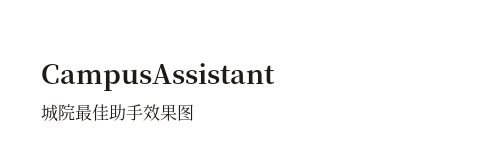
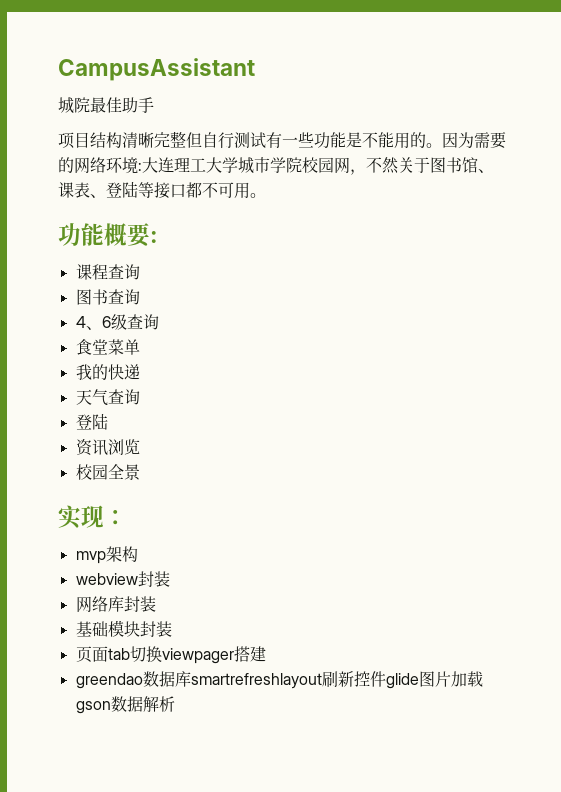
- 城院最佳助手效果图
+ 城院最佳助手
+ 项目结构清晰完整但自行测试有一些功能是不能用的。因为需要的网络环境:大连理工大学城市学院校园网，不然关于图书馆、课表、登陆等接口都不可用。
+ 功能概要:
+ 课程查询
+ 图书查询
+ 4、6级查询
+ 食堂菜单
+ 我的快递
+ 天气查询
+ 登陆
+ 资讯浏览
+ 校园全景
+ 实现：
+ mvp架构
+ webview封装
+ 网络库封装
+ 基础模块封装
+ 页面tab切换viewpager搭建
+ greendao数据库smartrefreshlayout刷新控件glide图片加载gson数据解析

